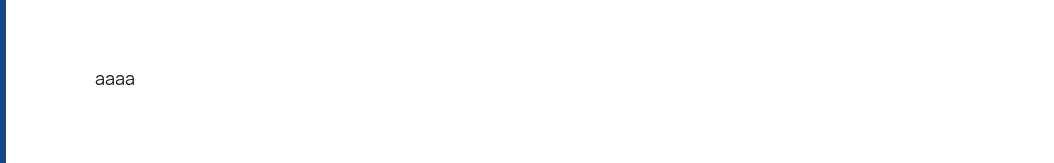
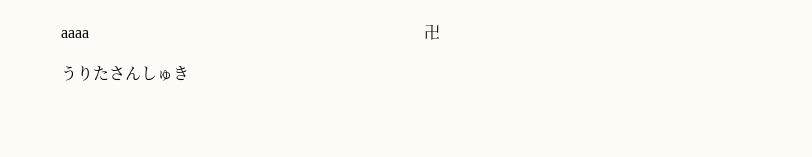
+ うりたさんしゅき
+ 卍

